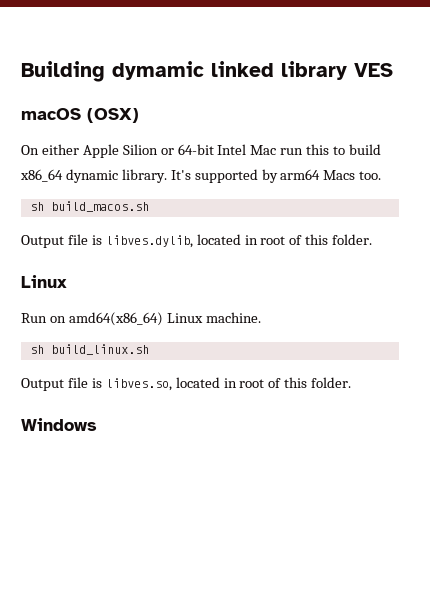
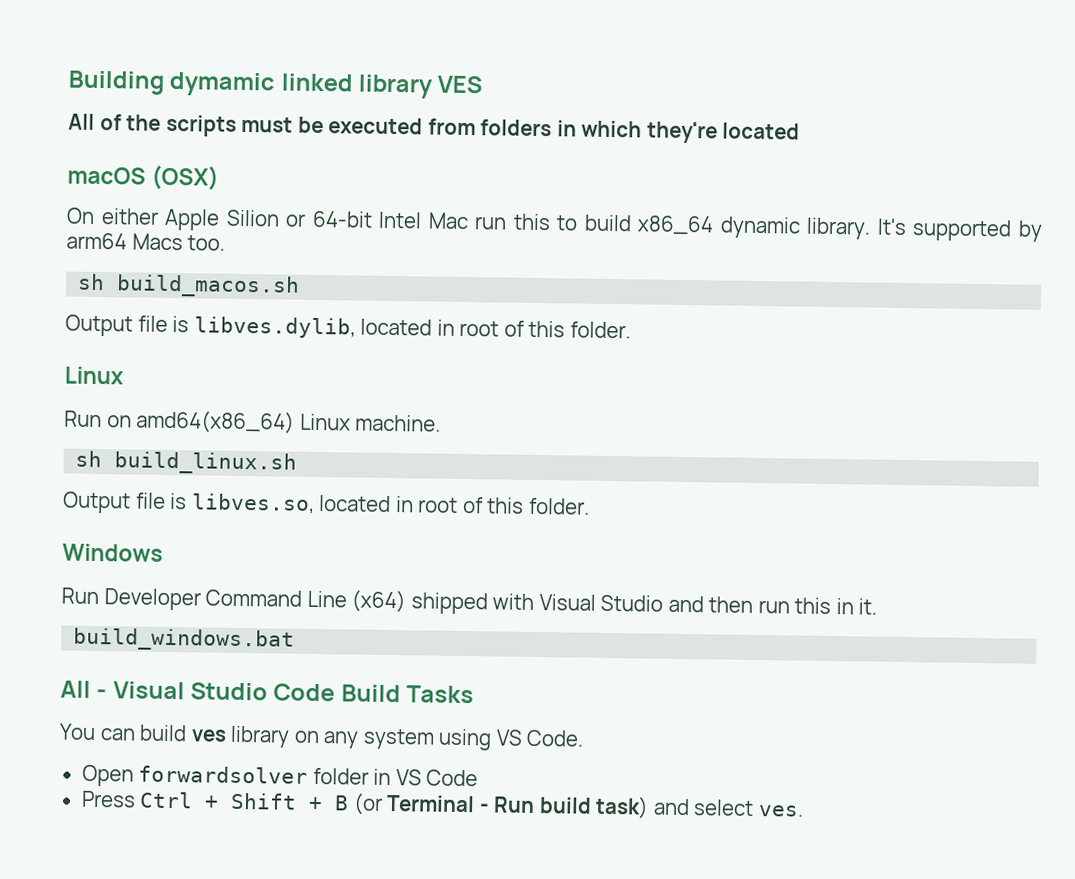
+ All of the scripts must be executed from folders in which they're located
+ Run Developer Command Line (x64) shipped with Visual Studio and then run this in it.
+ build_windows.bat
+ All - Visual Studio Code Build Tasks
+ You can build ves library on any system using VS Code.
+ Open forwardsolver folder in VS Code
+ Press Ctrl + Shift + B (or Terminal - Run build task) and select ves.

